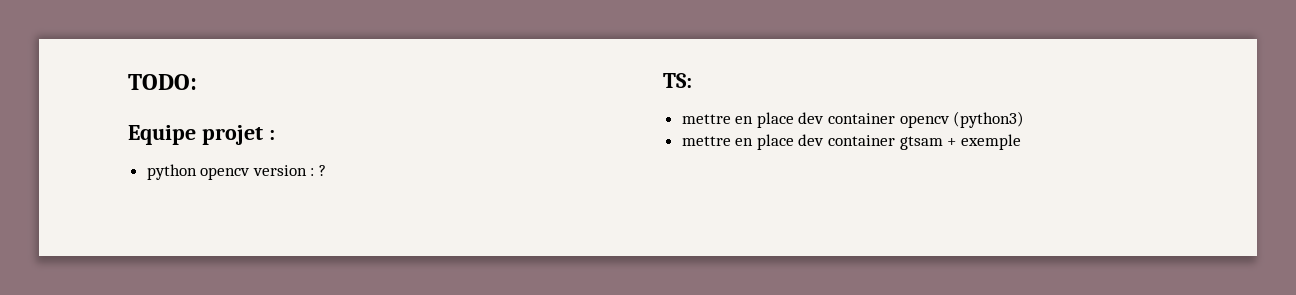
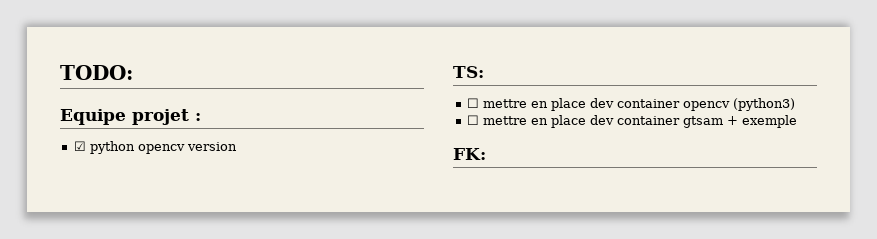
- python opencv version : ?
+ ☑ python opencv version
- mettre en place dev container opencv (python3)
+ ☐ mettre en place dev container opencv (python3)
- mettre en place dev container gtsam + exemple
+ ☐ mettre en place dev container gtsam + exemple
+ FK:

